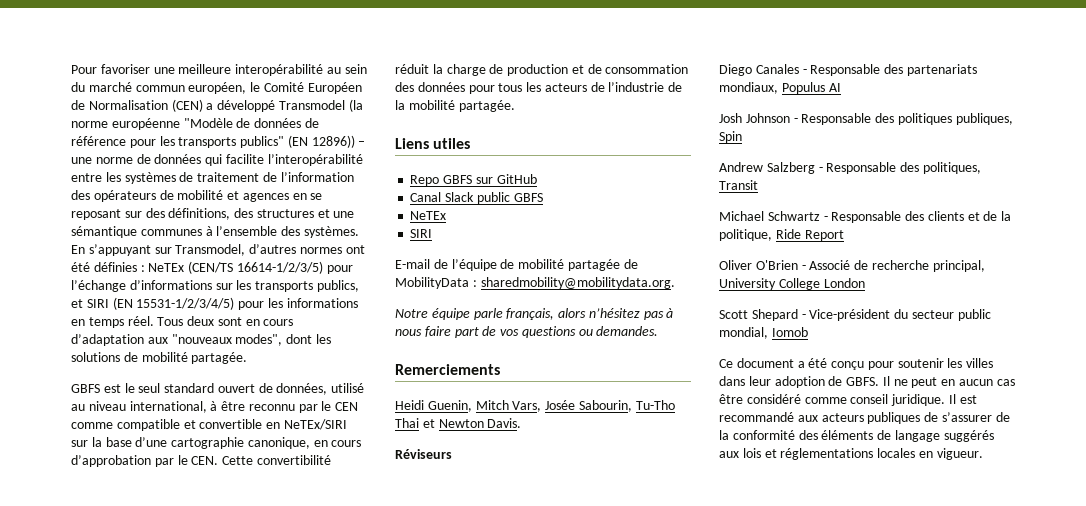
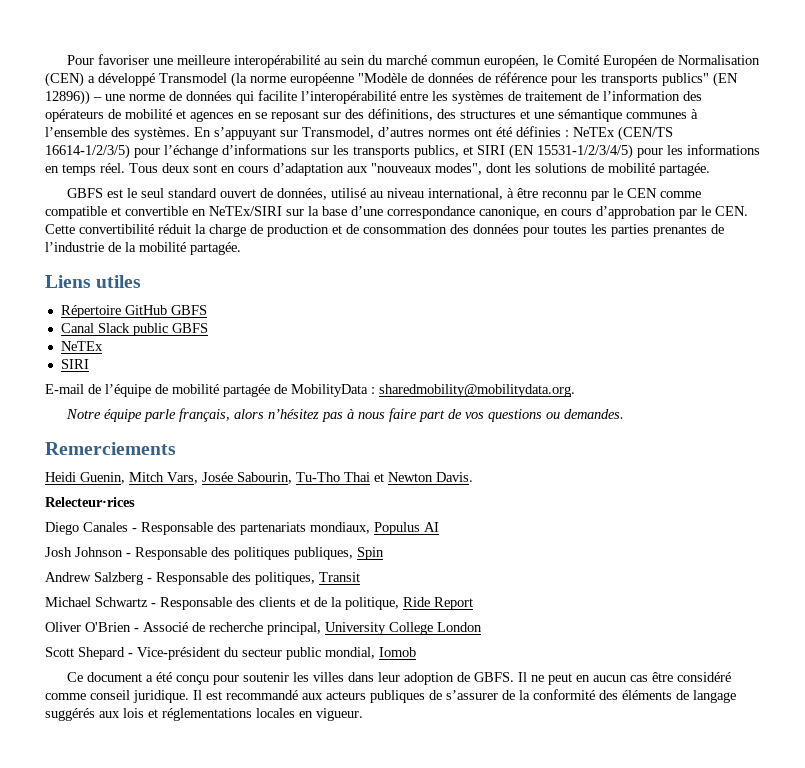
- GBFS est le seul standard ouvert de données, utilisé au niveau international, à être reconnu par le CEN comme compatible et convertible en NeTEx/SIRI sur la base d’une cartographie canonique, en cours d’approbation par le CEN. Cette convertibilité réduit la charge de production et de consommation des données pour tous les acteurs de l’industrie de la mobilité partagée.
+ GBFS est le seul standard ouvert de données, utilisé au niveau international, à être reconnu par le CEN comme compatible et convertible en NeTEx/SIRI sur la base d’une correspondance canonique, en cours d’approbation par le CEN. Cette convertibilité réduit la charge de production et de consommation des données pour toutes les parties prenantes de l’industrie de la mobilité partagée.
- Repo GBFS sur GitHub
+ Répertoire GitHub GBFS
- Réviseurs
+ Relecteur·rices

